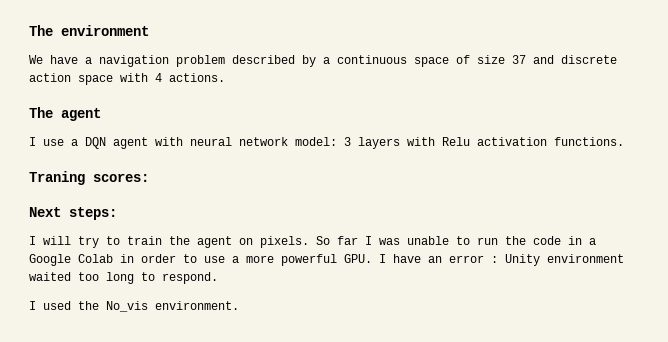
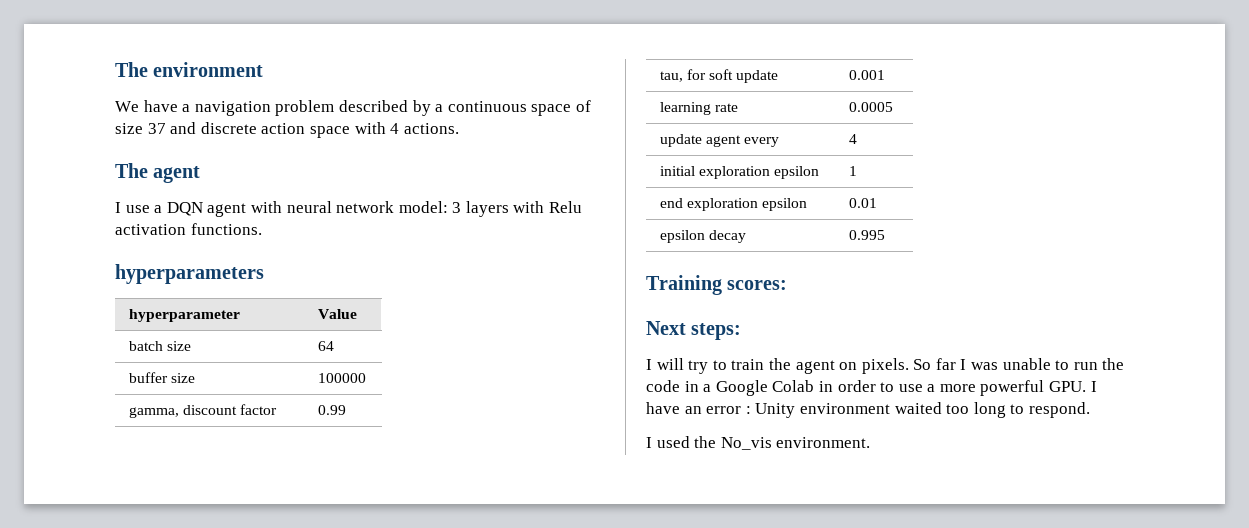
- Traning scores:
+ hyperparameters
+ hyperparameter | Value
+ batch size | 64
+ buffer size | 100000
+ gamma, discount factor | 0.99
+ tau, for soft update | 0.001
+ learning rate | 0.0005
+ update agent every | 4
+ initial exploration epsilon | 1
+ end exploration epsilon | 0.01
+ epsilon decay | 0.995
+ Training scores:

